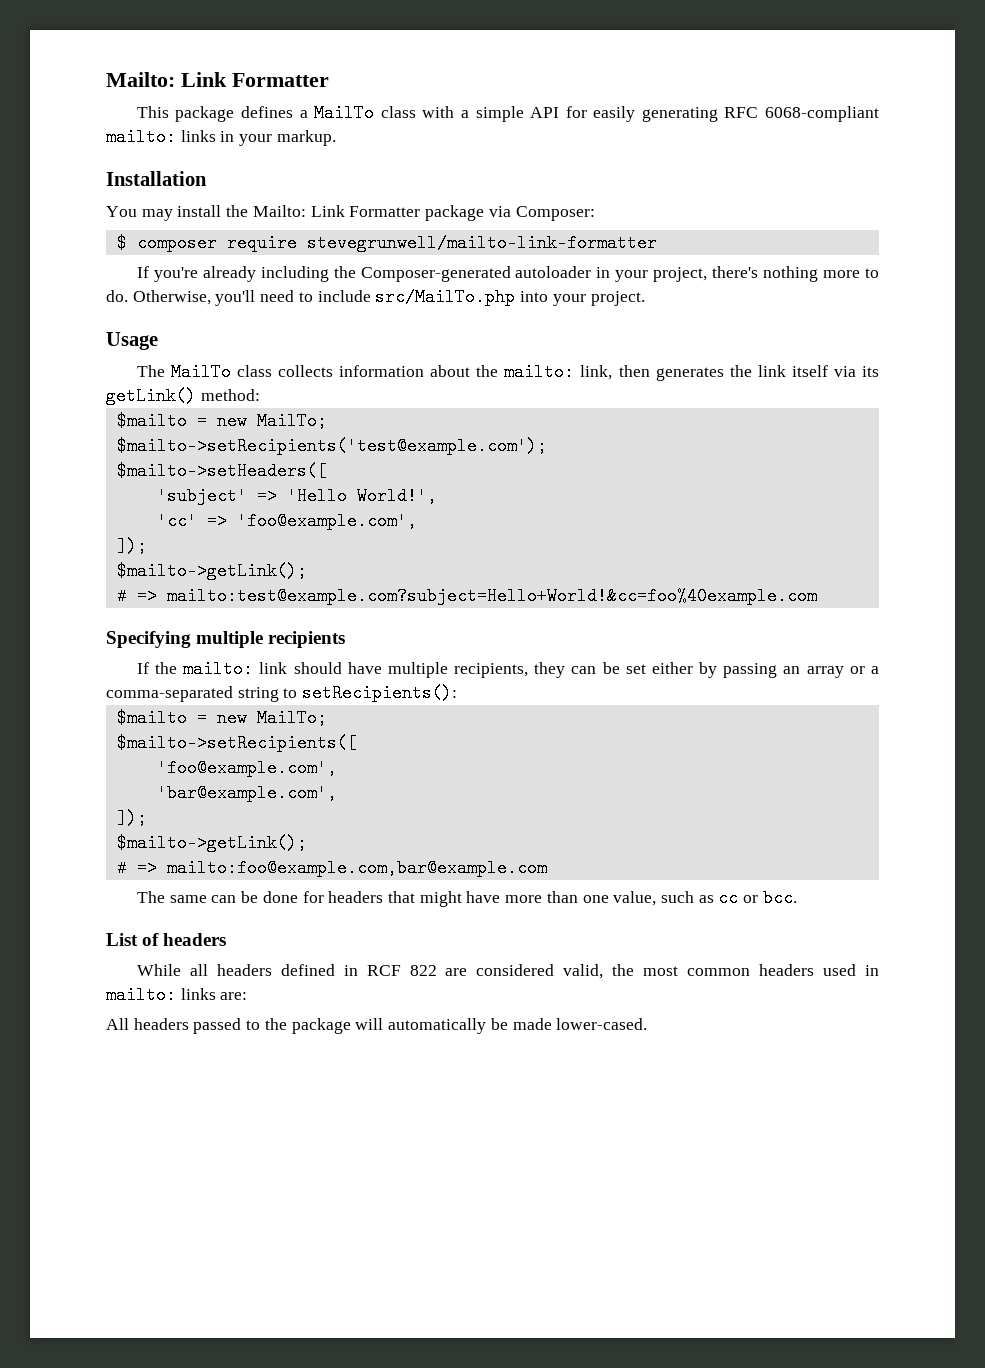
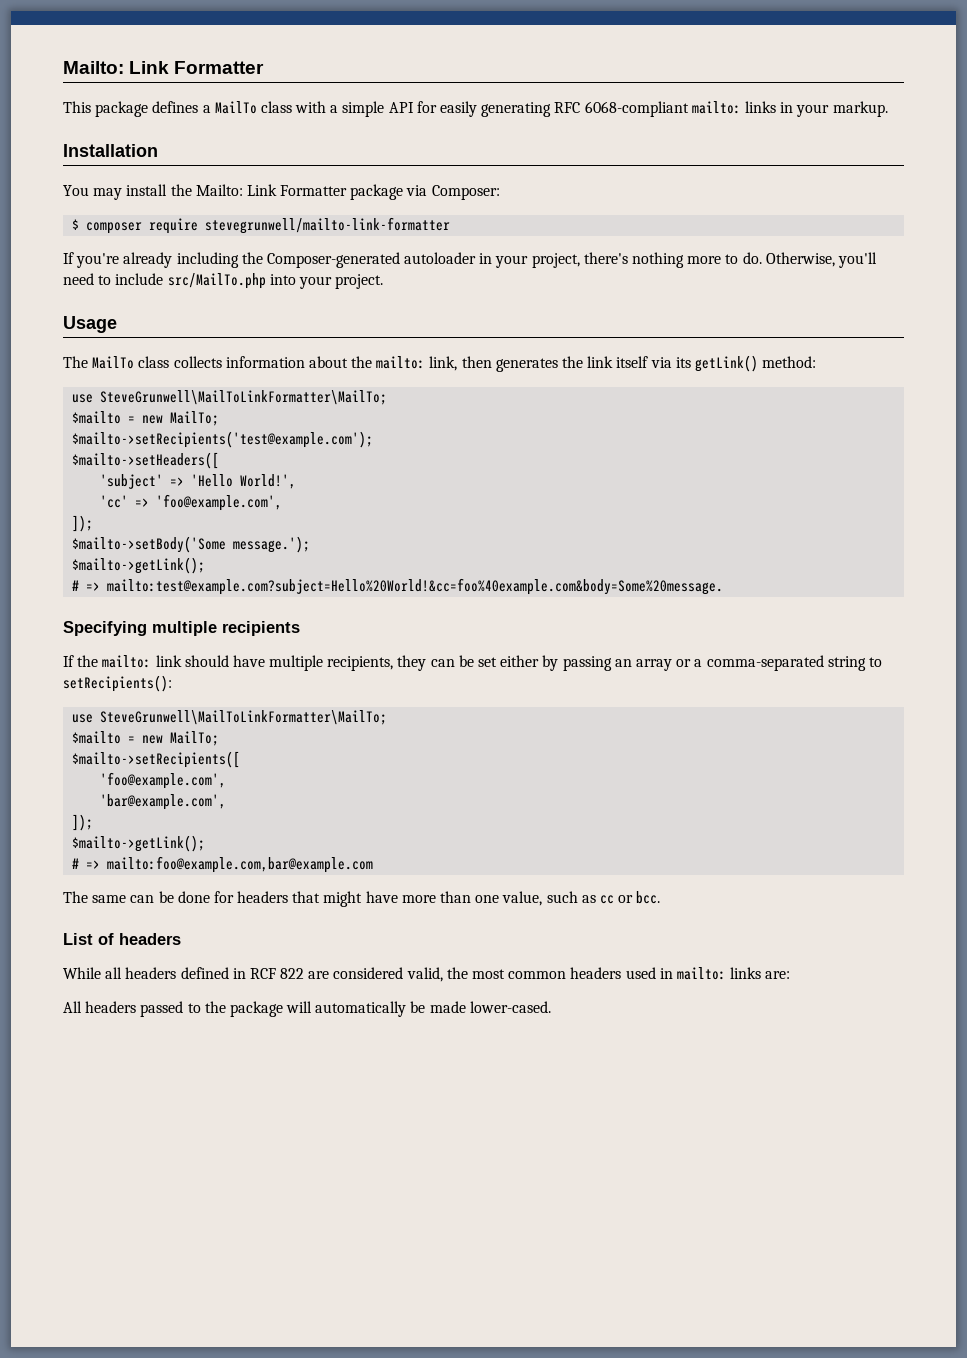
  The MailTo class collects information about the mailto: link, then generates the link itself via its getLink() method:
+ use SteveGrunwell\MailToLinkFormatter\MailTo;
  'cc' => 'foo@example.com',
  ]);
+ $mailto->setBody('Some message.');
  $mailto->getLink();
- # => mailto:test@example.com?subject=Hello+World!&cc=foo%40example.com
+ # => mailto:test@example.com?subject=Hello%20World!&cc=foo%40example.com&body=Some%20message.
  If the mailto: link should have multiple recipients, they can be set either by passing an array or a comma-separated string to setRecipients():
+ use SteveGrunwell\MailToLinkFormatter\MailTo;

